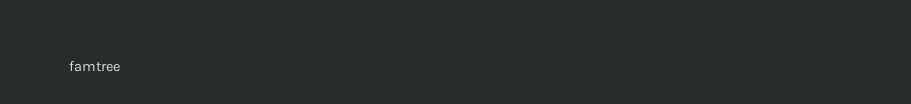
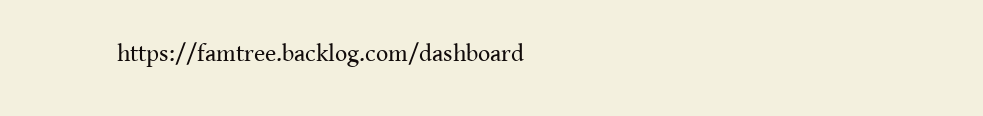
- famtree
+ https://famtree.backlog.com/dashboard

